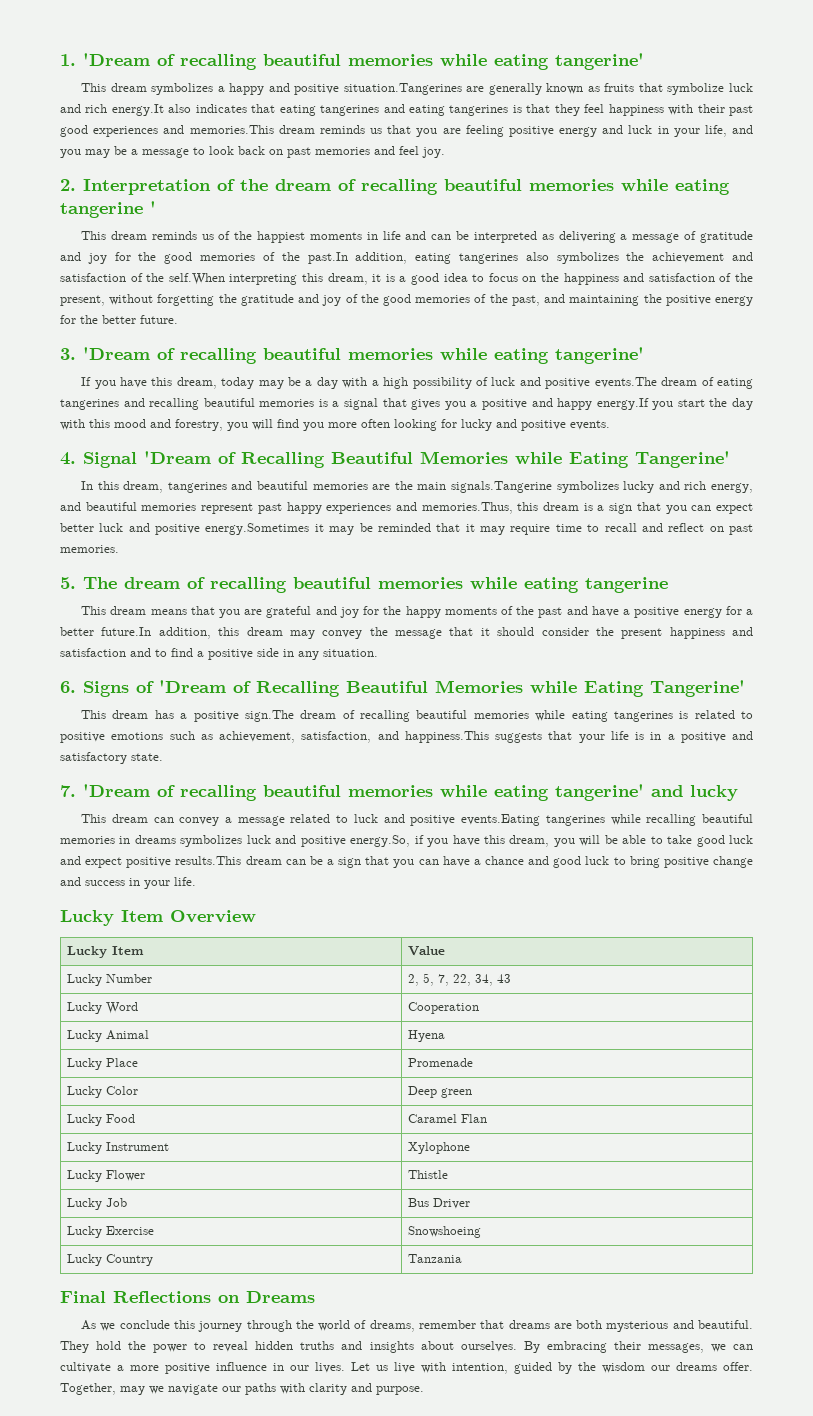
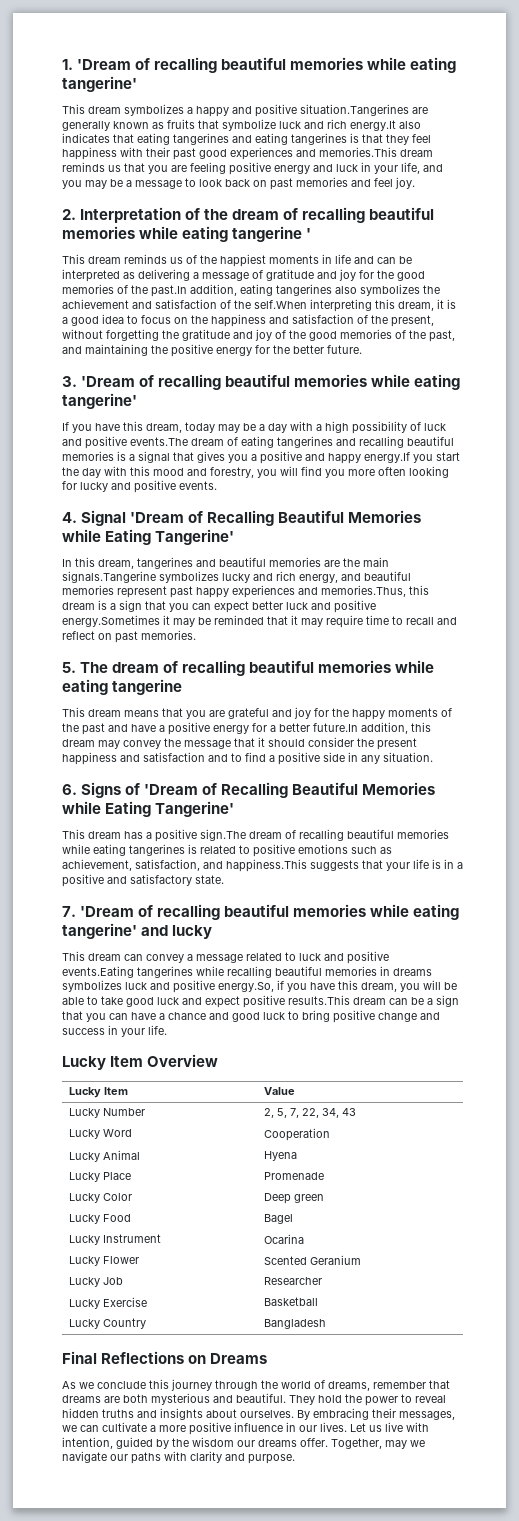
- Lucky Food | Caramel Flan
+ Lucky Food | Bagel
- Lucky Instrument | Xylophone
+ Lucky Instrument | Ocarina
- Lucky Flower | Thistle
+ Lucky Flower | Scented Geranium
- Lucky Job | Bus Driver
+ Lucky Job | Researcher
- Lucky Exercise | Snowshoeing
+ Lucky Exercise | Basketball
- Lucky Country | Tanzania
+ Lucky Country | Bangladesh

